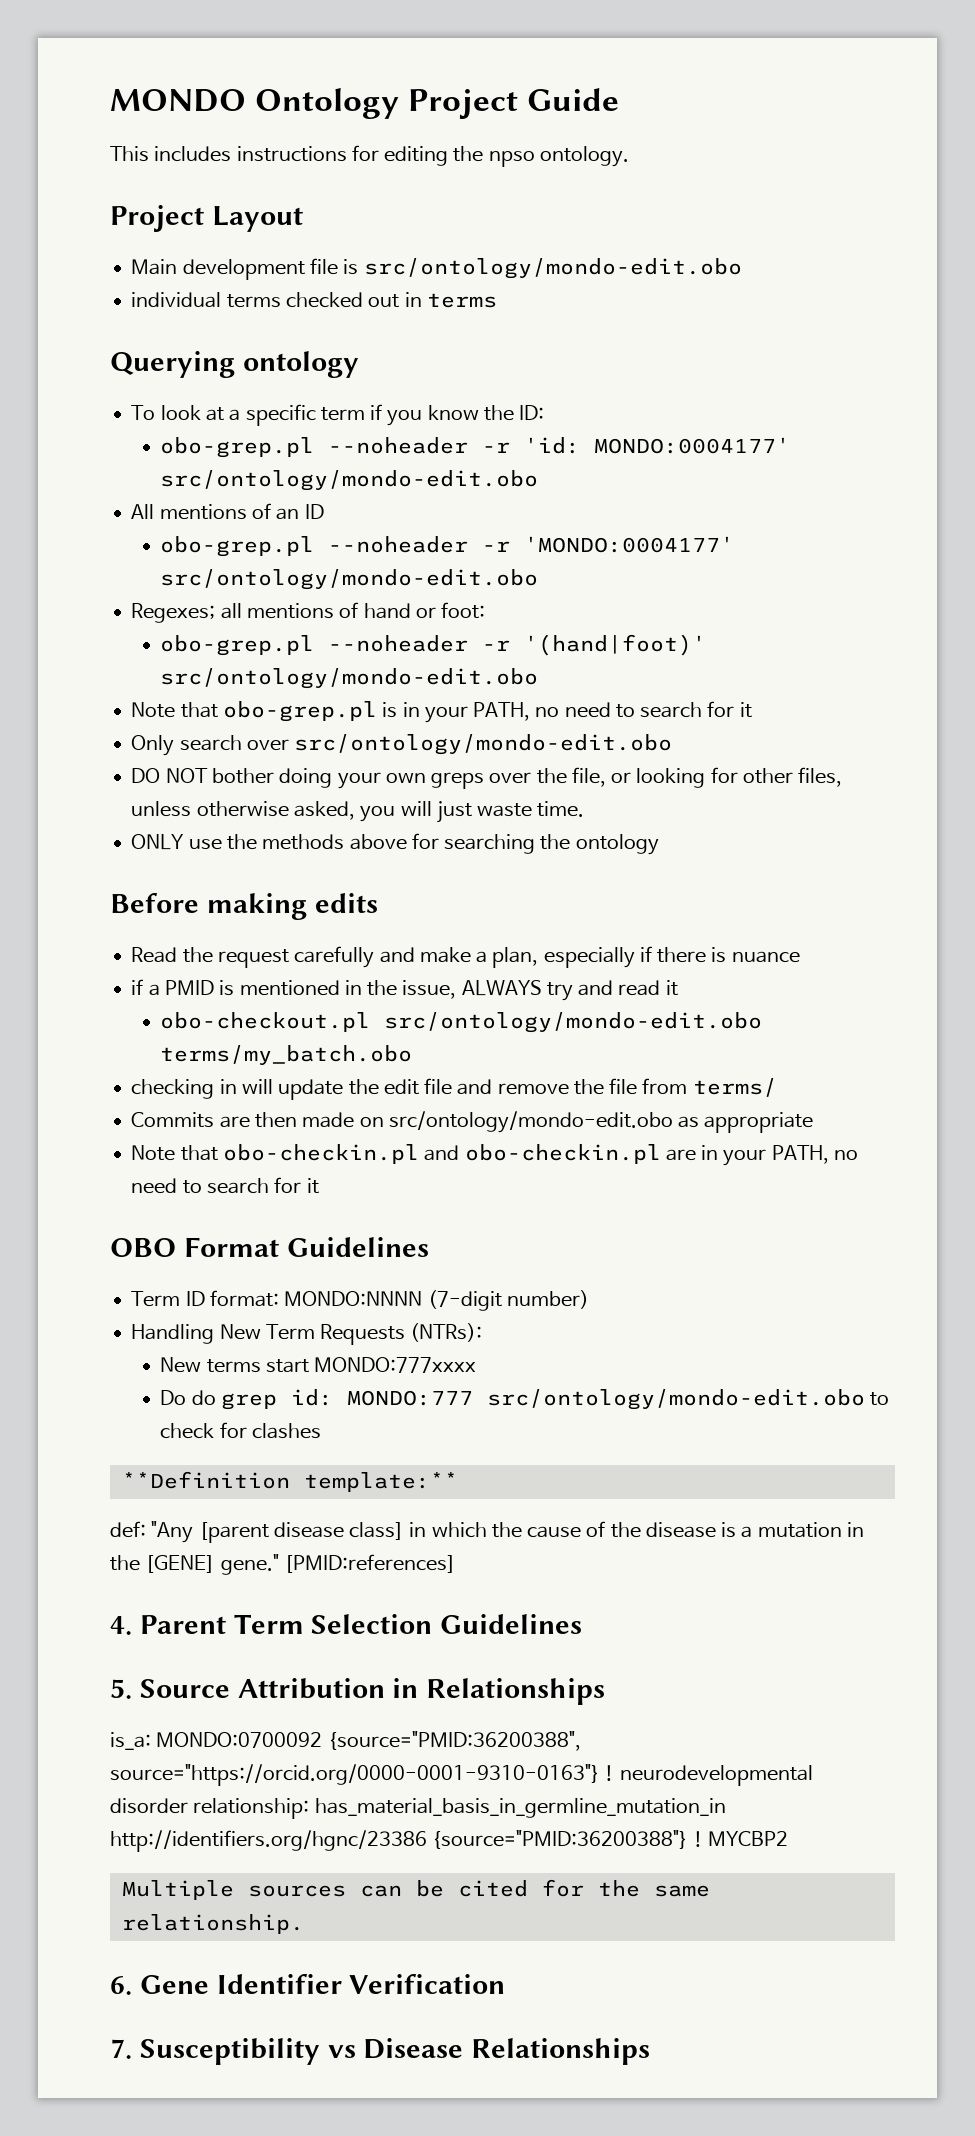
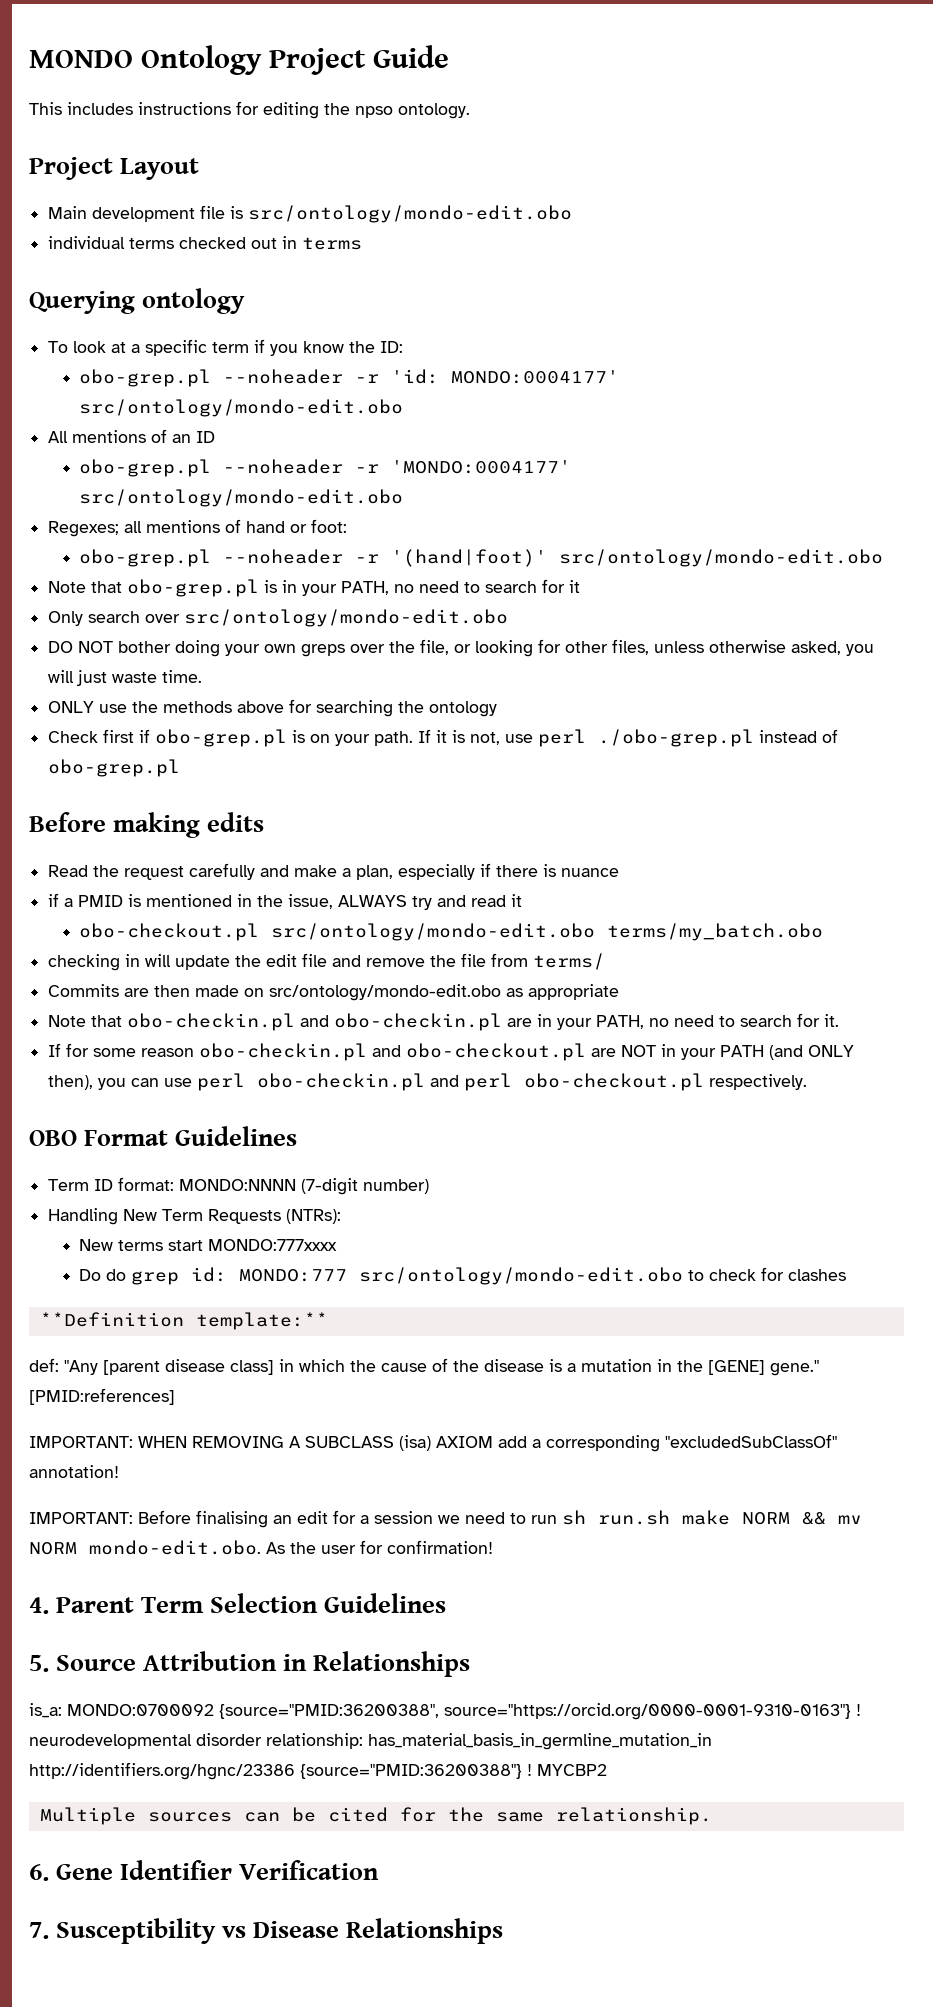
+ Check first if obo-grep.pl is on your path. If it is not, use perl ./obo-grep.pl instead of obo-grep.pl
- Note that obo-checkin.pl and obo-checkin.pl are in your PATH, no need to search for it
+ Note that obo-checkin.pl and obo-checkin.pl are in your PATH, no need to search for it.
+ If for some reason obo-checkin.pl and obo-checkout.pl are NOT in your PATH (and ONLY then), you can use perl obo-checkin.pl and perl obo-checkout.pl respectively.
+ IMPORTANT: WHEN REMOVING A SUBCLASS (isa) AXIOM add a corresponding "excludedSubClassOf" annotation!
+ IMPORTANT: Before finalising an edit for a session we need to run sh run.sh make NORM && mv NORM mondo-edit.obo. As the user for confirmation!

